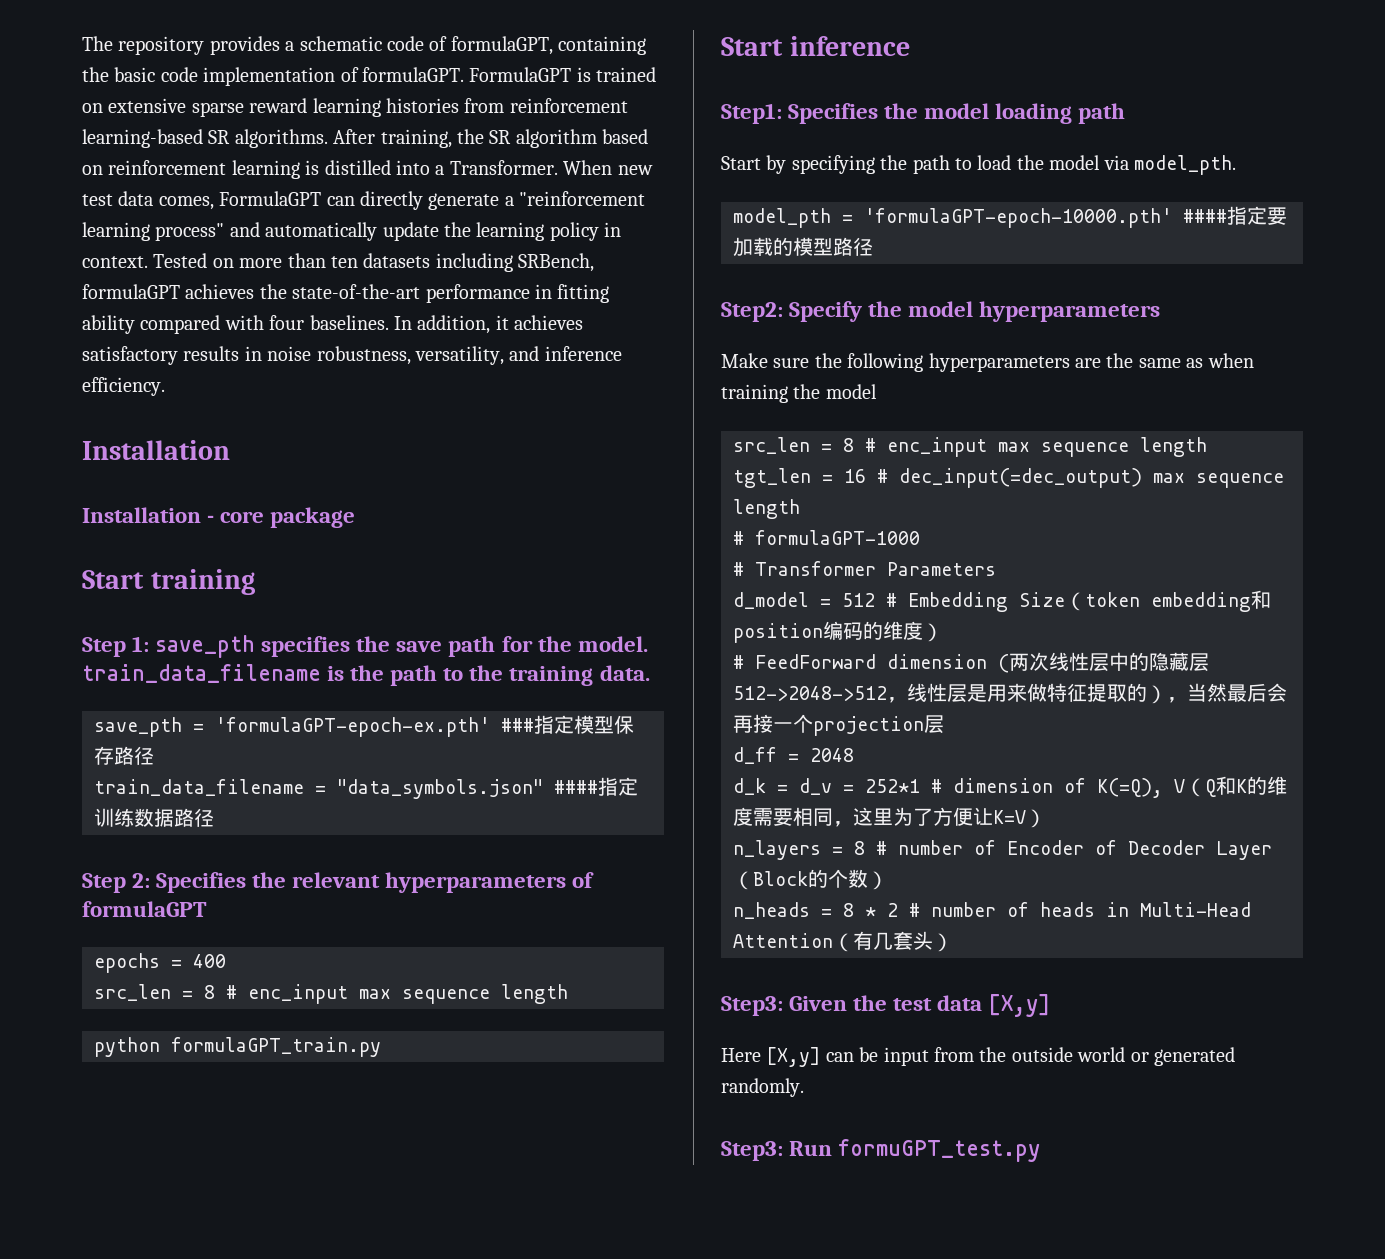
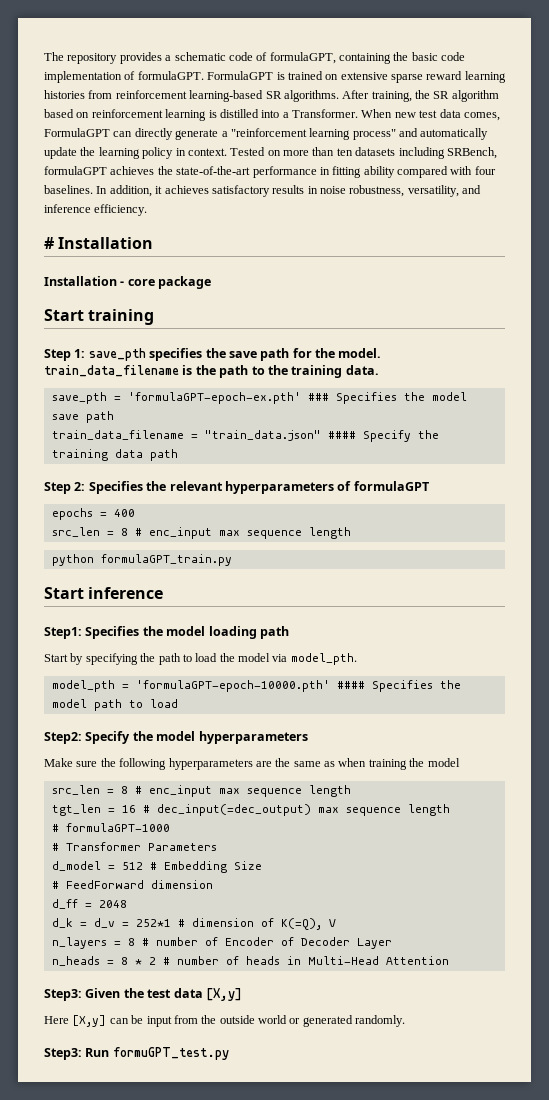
  In addition, it achieves satisfactory results in noise robustness, versatility, and inference efficiency.
- Installation
+ # Installation
- save_pth = 'formulaGPT-epoch-ex.pth' ###指定模型保存路径
- train_data_filename = "data_symbols.json" ####指定训练数据路径
+ save_pth = 'formulaGPT-epoch-ex.pth' ### Specifies the model save path
+ train_data_filename = "train_data.json" #### Specify the training data path
- model_pth = 'formulaGPT-epoch-10000.pth' ####指定要加载的模型路径
+ model_pth = 'formulaGPT-epoch-10000.pth' #### Specifies the model path to load
- d_model = 512 # Embedding Size（token embedding和position编码的维度）
- # FeedForward dimension (两次线性层中的隐藏层512->2048->512，线性层是用来做特征提取的），当然最后会再接一个projection层
+ d_model = 512 # Embedding Size
+ # FeedForward dimension
- d_k = d_v = 252*1 # dimension of K(=Q), V（Q和K的维度需要相同，这里为了方便让K=V）
+ d_k = d_v = 252*1 # dimension of K(=Q), V
- n_layers = 8 # number of Encoder of Decoder Layer（Block的个数）
+ n_layers = 8 # number of Encoder of Decoder Layer
- n_heads = 8 * 2 # number of heads in Multi-Head Attention（有几套头）
+ n_heads = 8 * 2 # number of heads in Multi-Head Attention

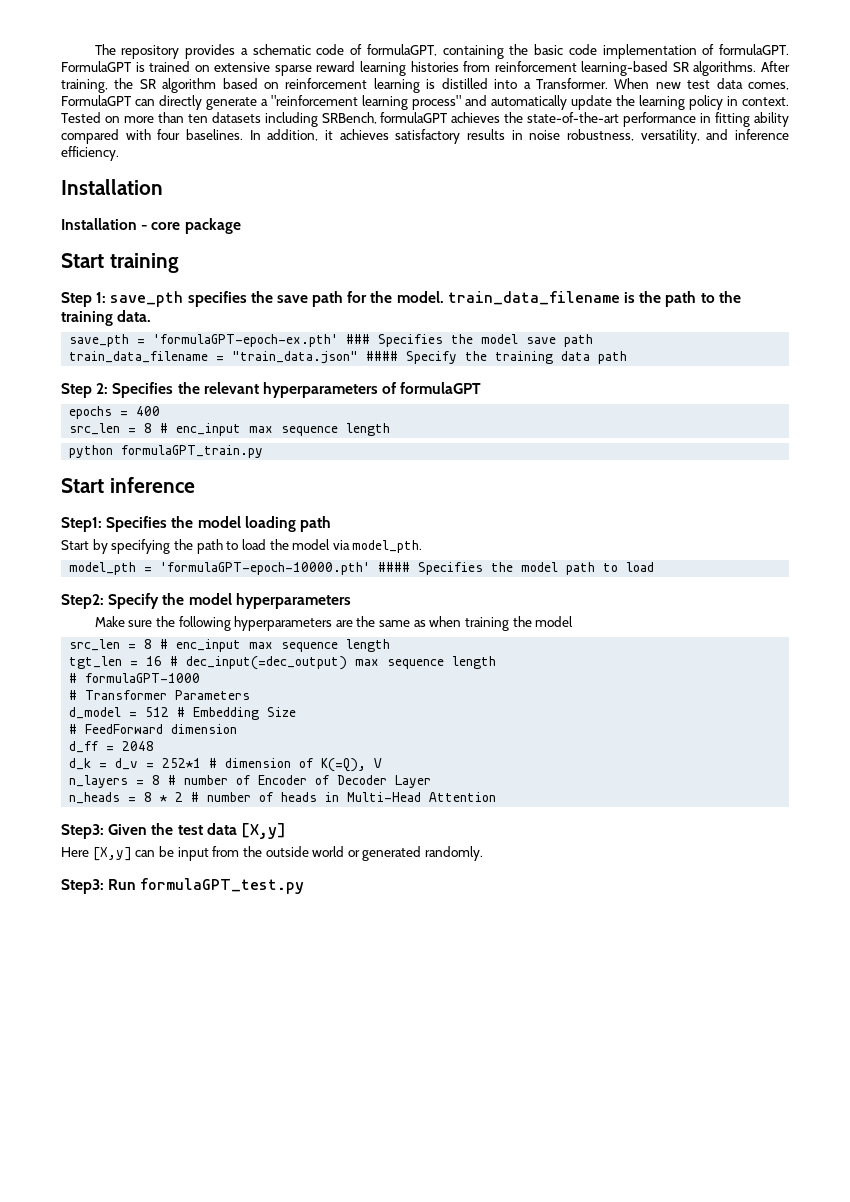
  In addition, it achieves satisfactory results in noise robustness, versatility, and inference efficiency.
- # Installation
+ Installation
- Step3: Run formuGPT_test.py
+ Step3: Run formulaGPT_test.py

